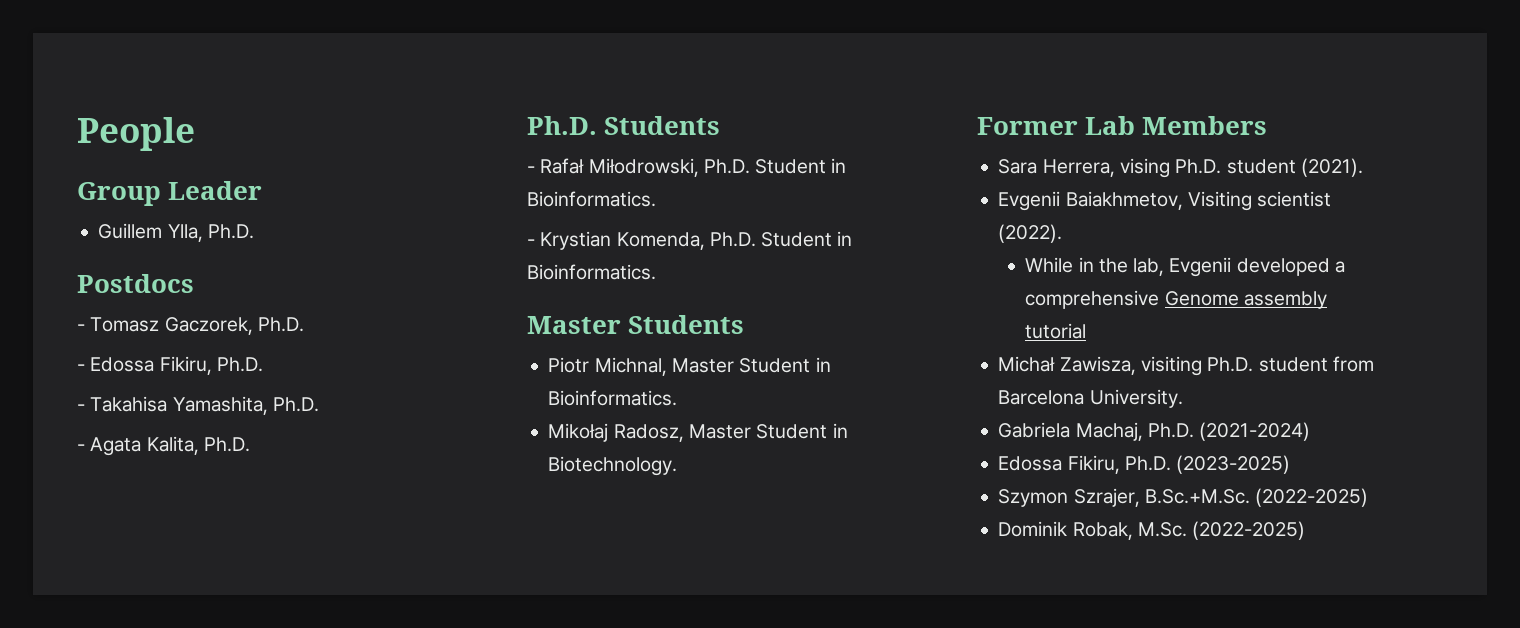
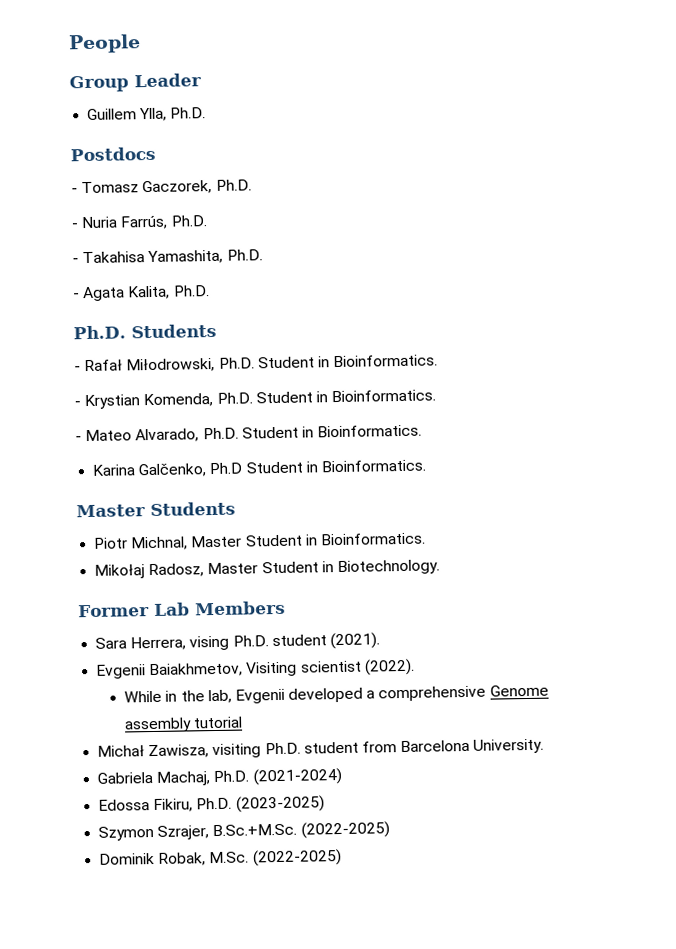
- - Edossa Fikiru, Ph.D.
+ - Nuria Farrús, Ph.D.
+ - Mateo Alvarado, Ph.D. Student in Bioinformatics.
+ Karina Galčenko, Ph.D Student in Bioinformatics.

